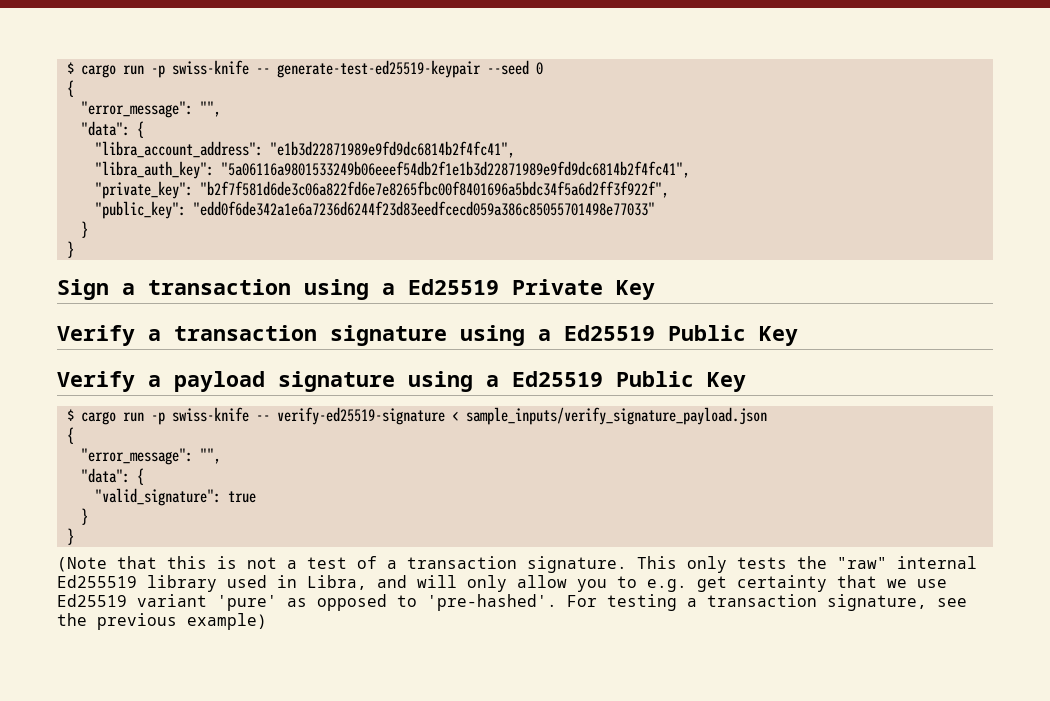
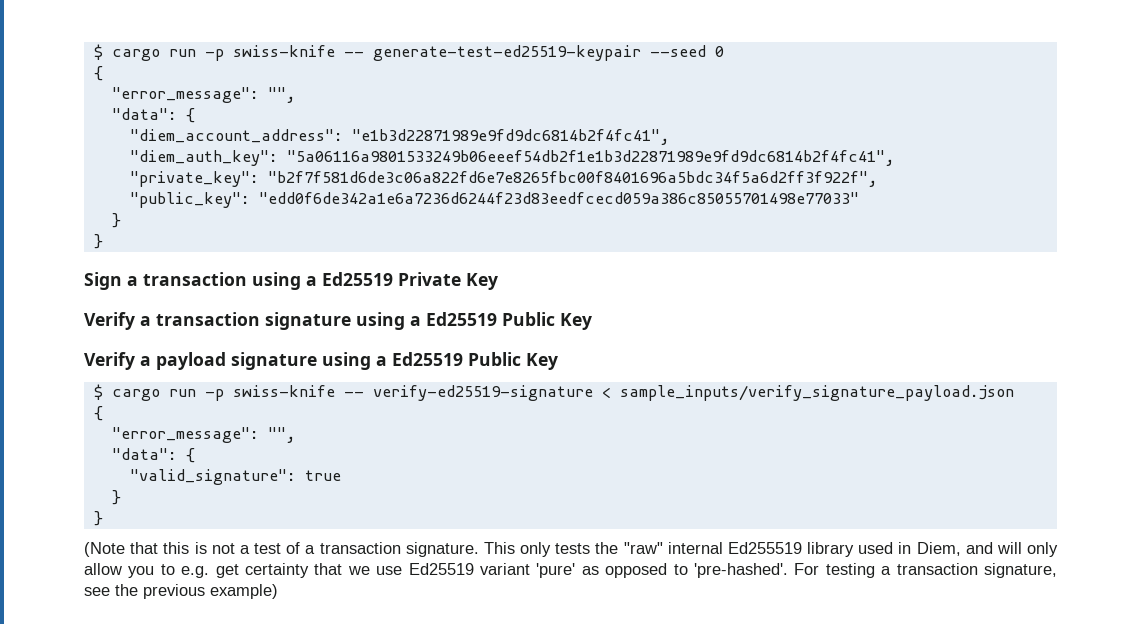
- "libra_account_address": "e1b3d22871989e9fd9dc6814b2f4fc41",
+ "diem_account_address": "e1b3d22871989e9fd9dc6814b2f4fc41",
- "libra_auth_key": "5a06116a9801533249b06eeef54db2f1e1b3d22871989e9fd9dc6814b2f4fc41",
+ "diem_auth_key": "5a06116a9801533249b06eeef54db2f1e1b3d22871989e9fd9dc6814b2f4fc41",
- This only tests the "raw" internal Ed255519 library used in Libra, and will only allow you to e.g. get certainty that we use Ed25519 variant 'pure' as opposed to 'pre-hashed'.
+ This only tests the "raw" internal Ed255519 library used in Diem, and will only allow you to e.g. get certainty that we use Ed25519 variant 'pure' as opposed to 'pre-hashed'.

